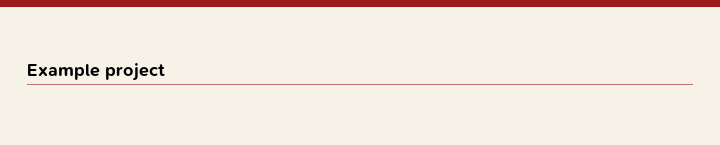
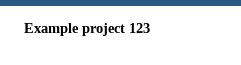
- Example project
+ Example project 123

